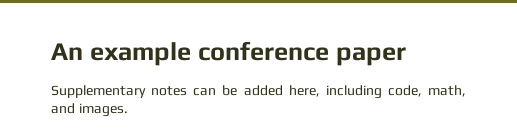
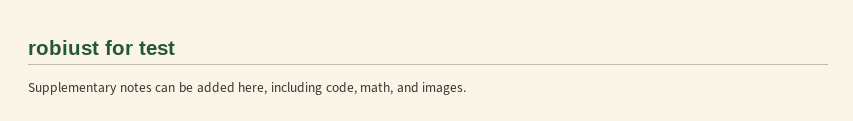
- An example conference paper
+ robiust for test

